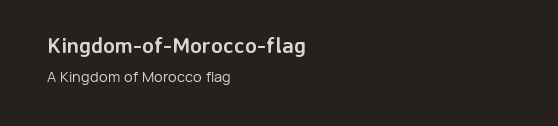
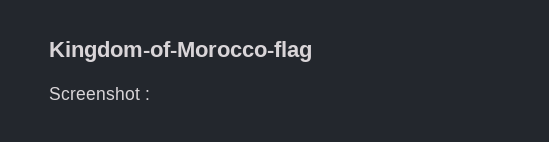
- A Kingdom of Morocco flag
+ Screenshot :

